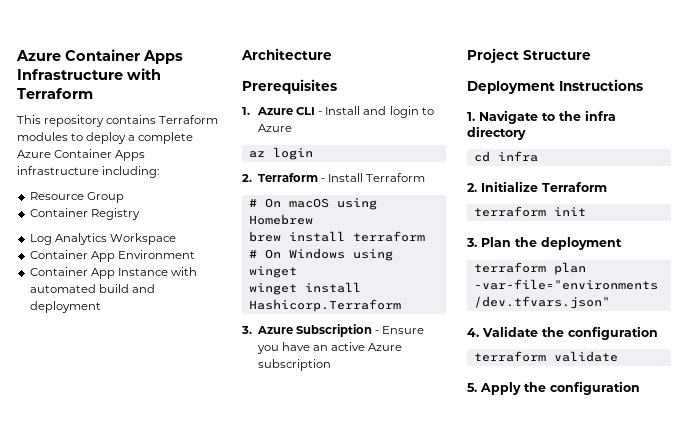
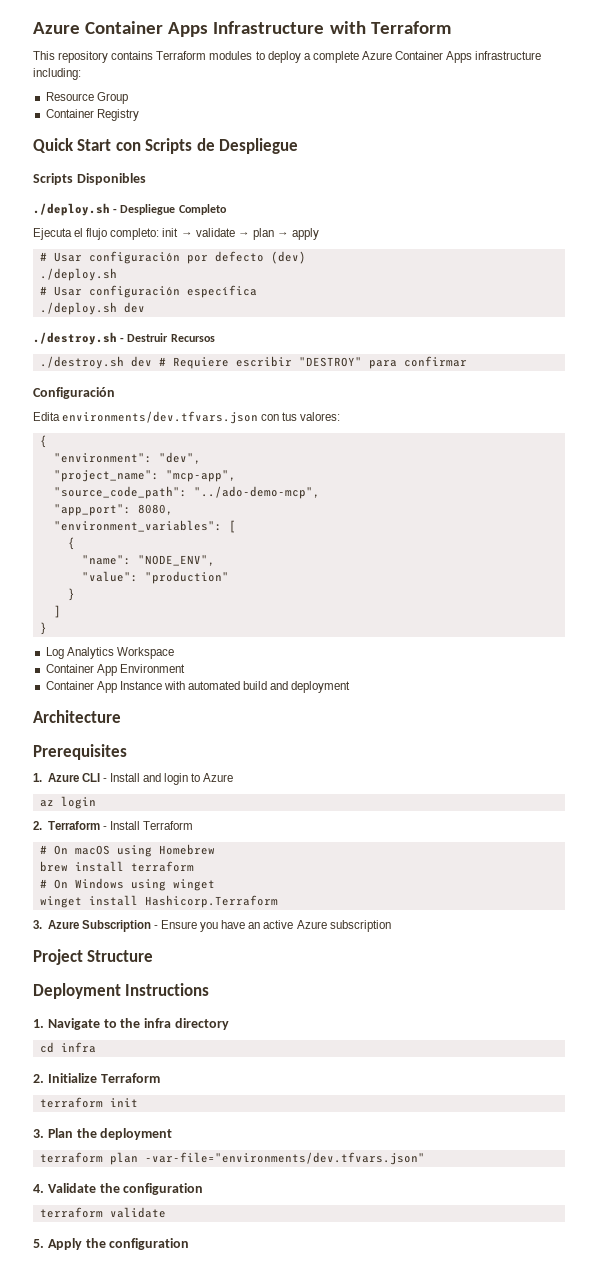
+ Quick Start con Scripts de Despliegue
+ Scripts Disponibles
+ ./deploy.sh - Despliegue Completo
+ Ejecuta el flujo completo: init → validate → plan → apply
+ # Usar configuración por defecto (dev)
+ ./deploy.sh
+ # Usar configuración específica
+ ./deploy.sh dev
+ ./destroy.sh - Destruir Recursos
+ ./destroy.sh dev # Requiere escribir "DESTROY" para confirmar
+ Configuración
+ Edita environments/dev.tfvars.json con tus valores:
+ {
+ "environment": "dev",
+ "project_name": "mcp-app",
+ "source_code_path": "../ado-demo-mcp",
+ "app_port": 8080,
+ "environment_variables": [
+ {
+ "name": "NODE_ENV",
+ "value": "production"
+ }
+ ]
+ }

